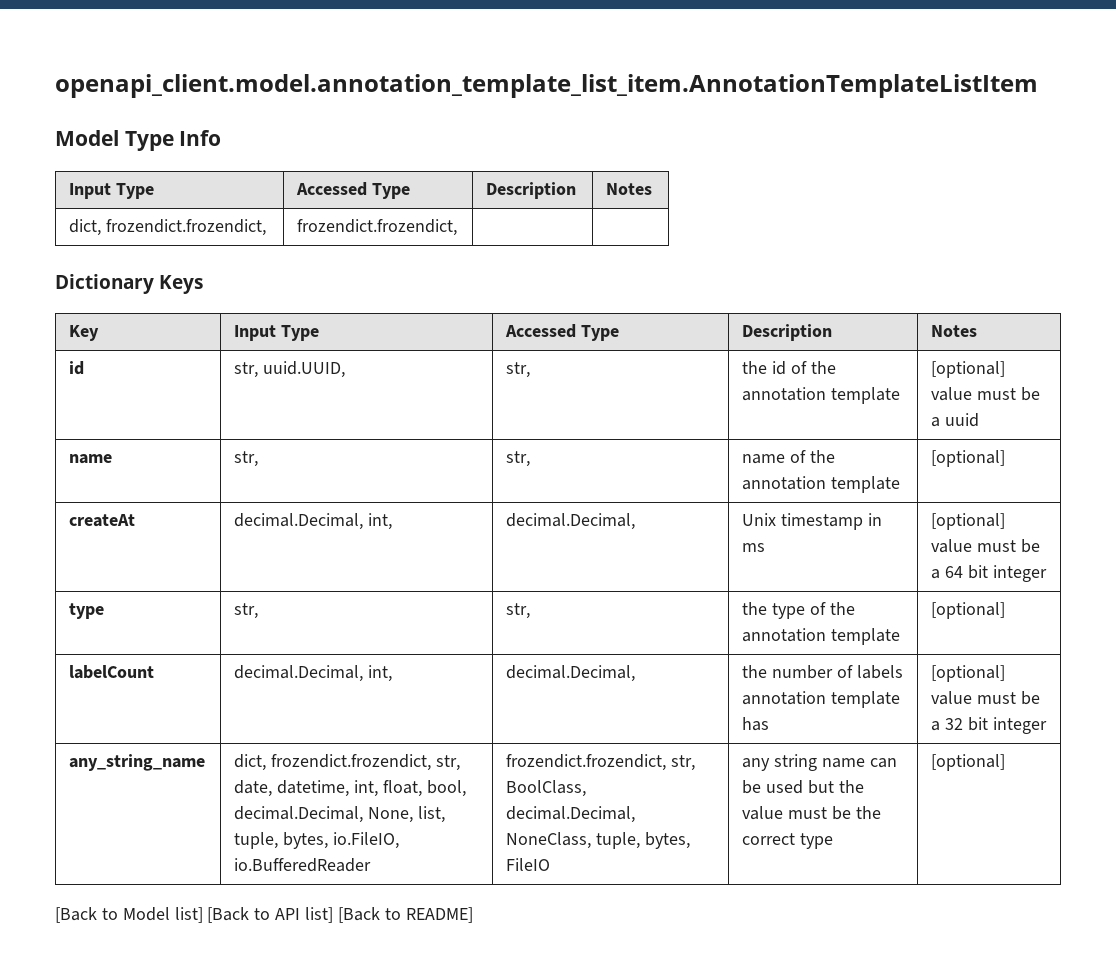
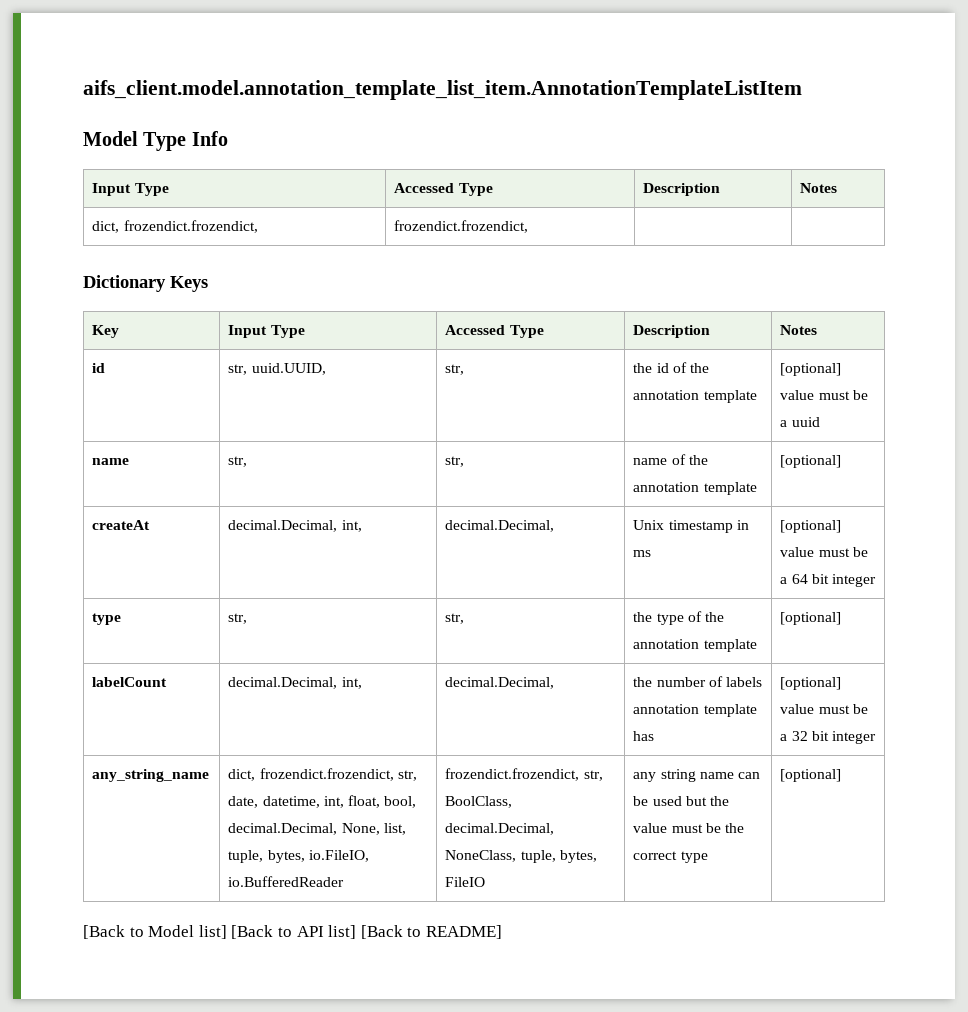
- openapi_client.model.annotation_template_list_item.AnnotationTemplateListItem
+ aifs_client.model.annotation_template_list_item.AnnotationTemplateListItem

